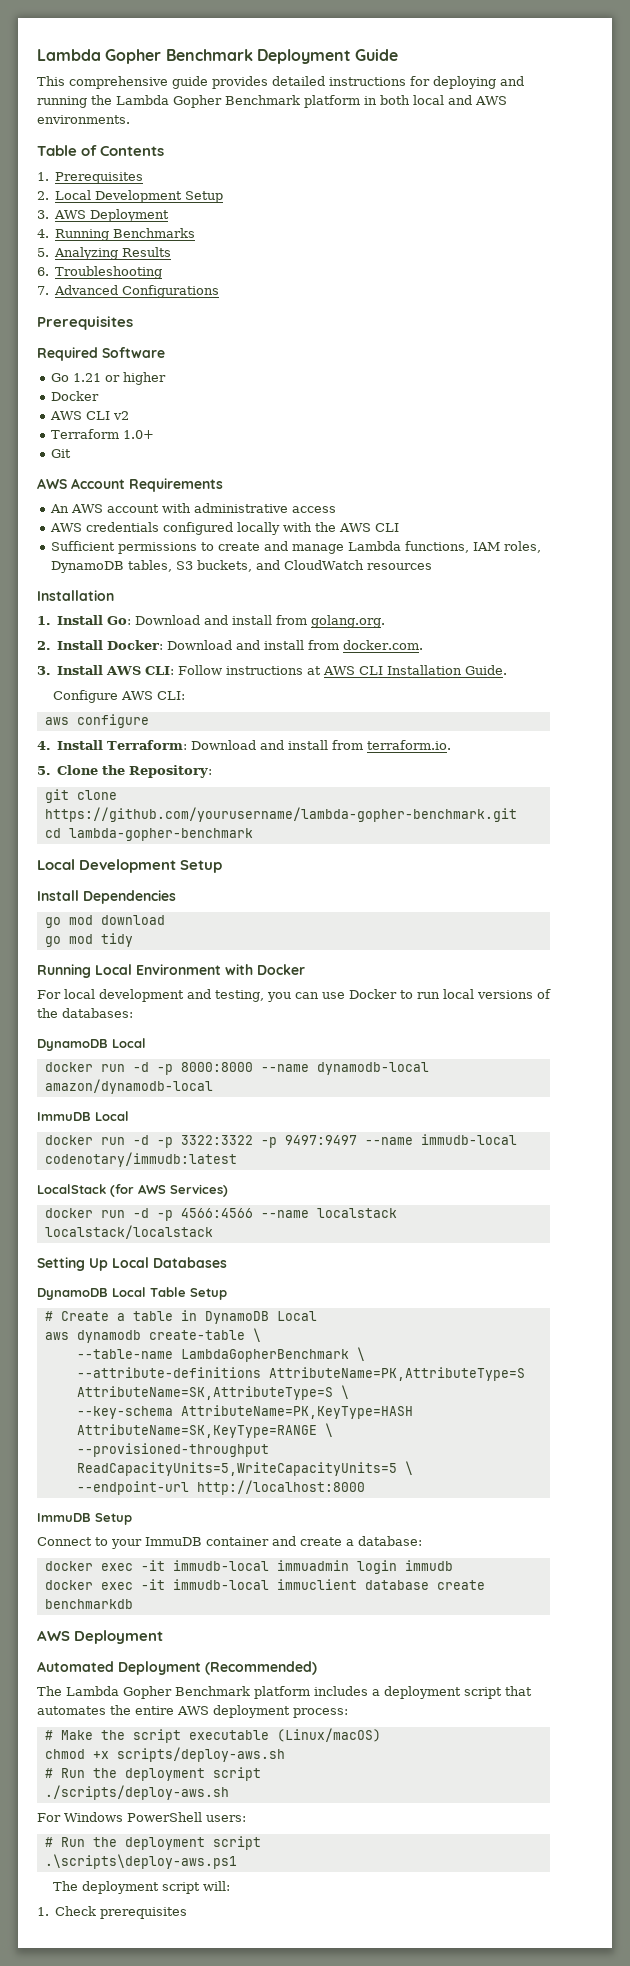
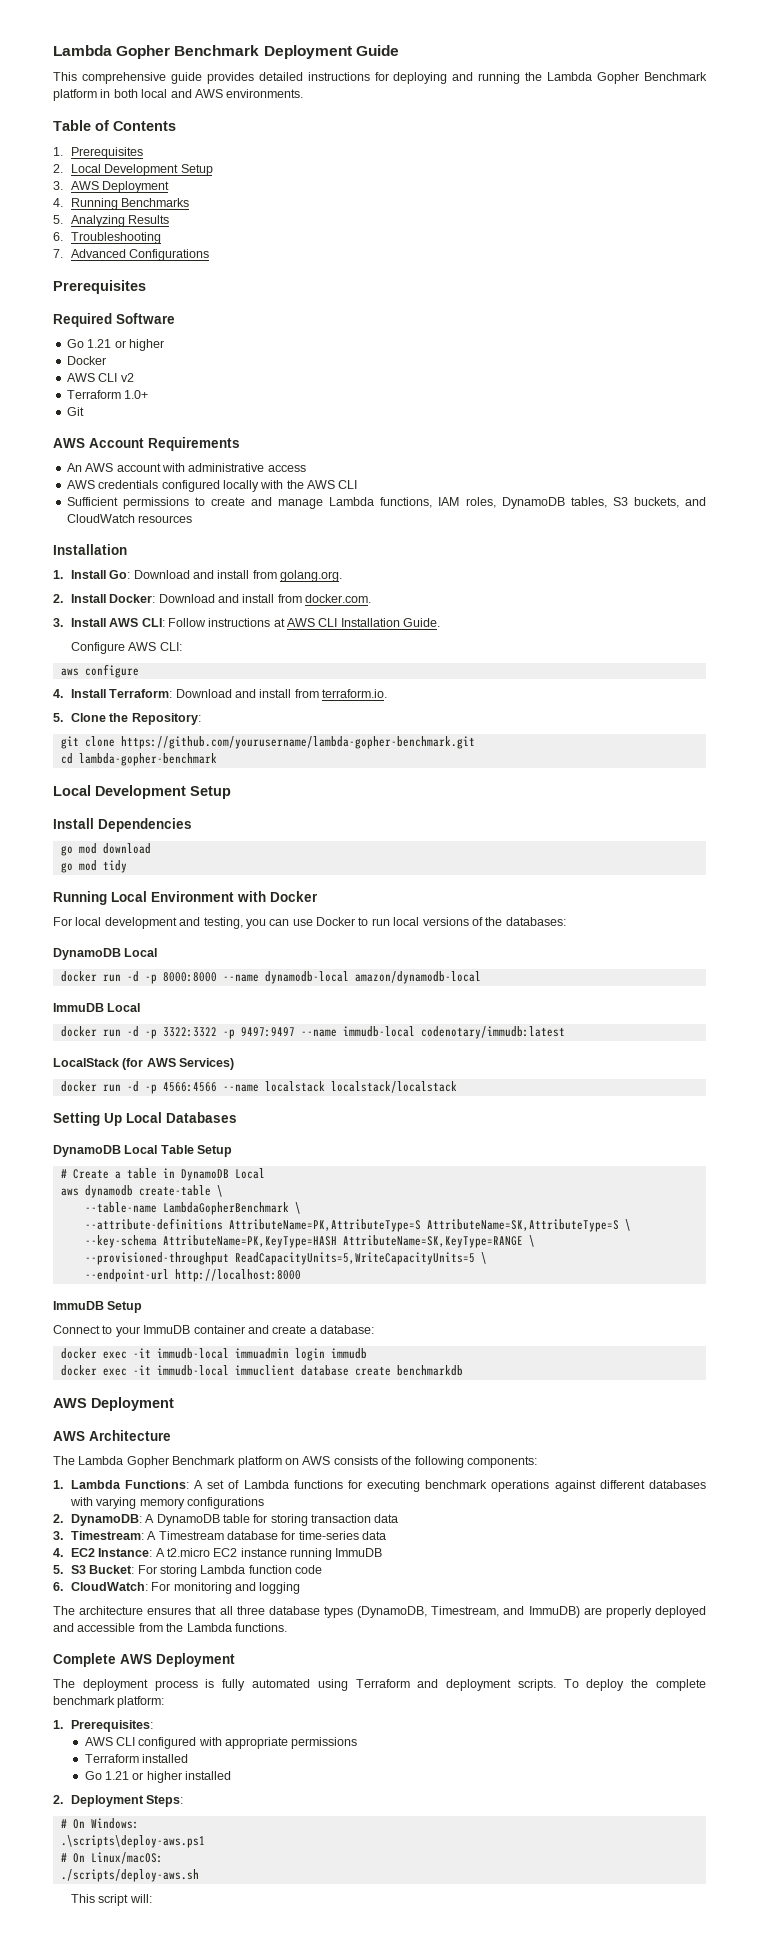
- Automated Deployment (Recommended)
+ AWS Architecture
- The Lambda Gopher Benchmark platform includes a deployment script that automates the entire AWS deployment process:
- # Make the script executable (Linux/macOS)
- chmod +x scripts/deploy-aws.sh
- # Run the deployment script
+ The Lambda Gopher Benchmark platform on AWS consists of the following components:
+ 1. Lambda Functions: A set of Lambda functions for executing benchmark operations against different databases with varying memory configurations
+ 2. DynamoDB: A DynamoDB table for storing transaction data
+ 3. Timestream: A Timestream database for time-series data
+ 4. EC2 Instance: A t2.micro EC2 instance running ImmuDB
+ 5. S3 Bucket: For storing Lambda function code
+ 6. CloudWatch: For monitoring and logging
+ The architecture ensures that all three database types (DynamoDB, Timestream, and ImmuDB) are properly deployed and accessible from the Lambda functions.
+ Complete AWS Deployment
+ The deployment process is fully automated using Terraform and deployment scripts. To deploy the complete benchmark platform:
+ 1. Prerequisites:
+ AWS CLI configured with appropriate permissions
+ Terraform installed
+ Go 1.21 or higher installed
+ 2. Deployment Steps:
+ # On Windows:
+ .\scripts\deploy-aws.ps1
+ # On Linux/macOS:
  ./scripts/deploy-aws.sh
- For Windows PowerShell users:
- # Run the deployment script
- .\scripts\deploy-aws.ps1
- The deployment script will:
+ This script will:
- 1. Check prerequisites

